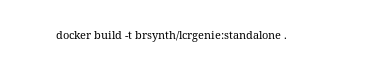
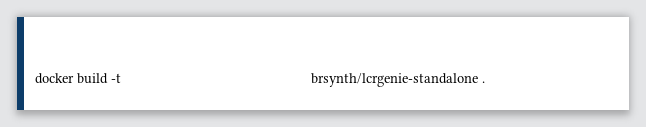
- docker build -t brsynth/lcrgenie:standalone .
+ docker build -t brsynth/lcrgenie-standalone .

